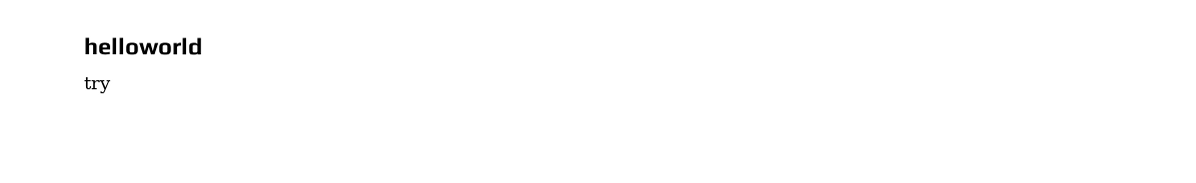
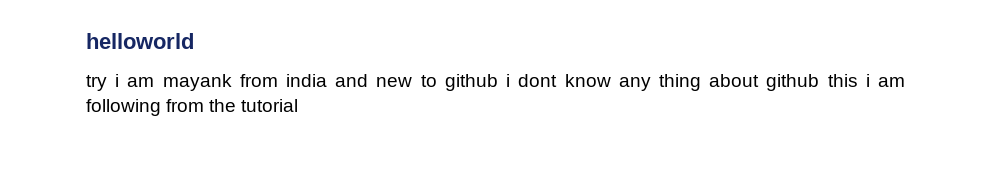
- try
+ try i am mayank from india and new to github i dont know any thing about github this i am following from the tutorial

